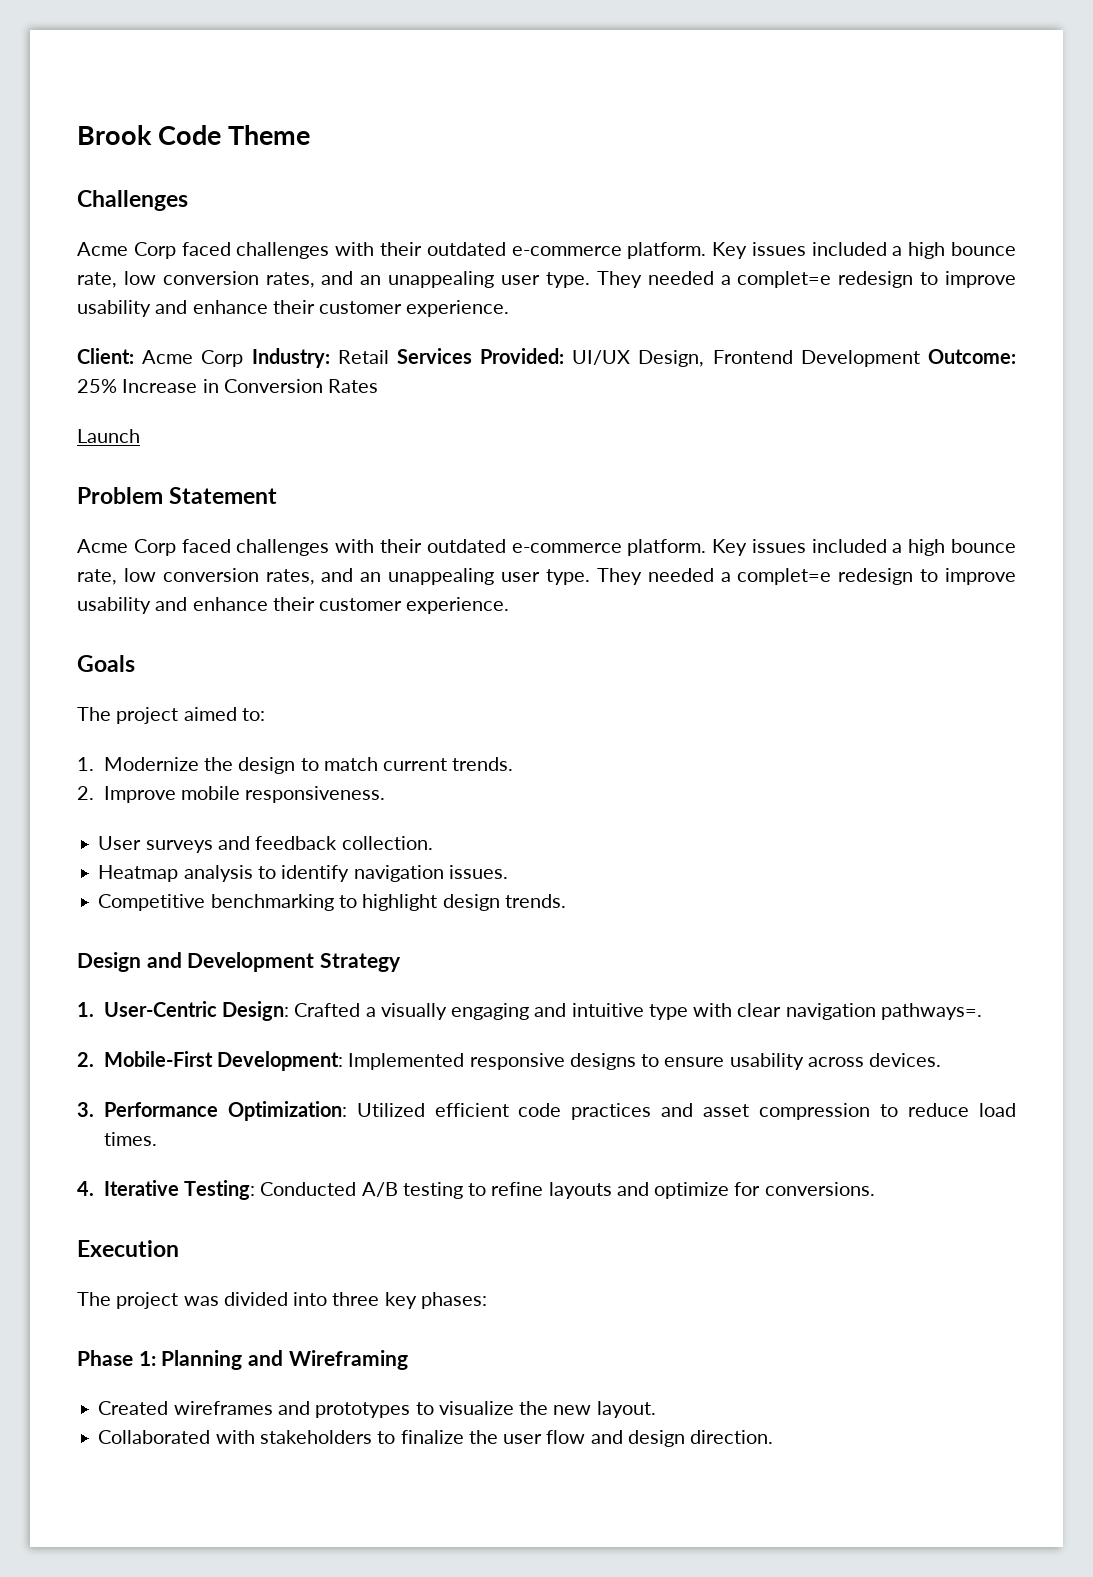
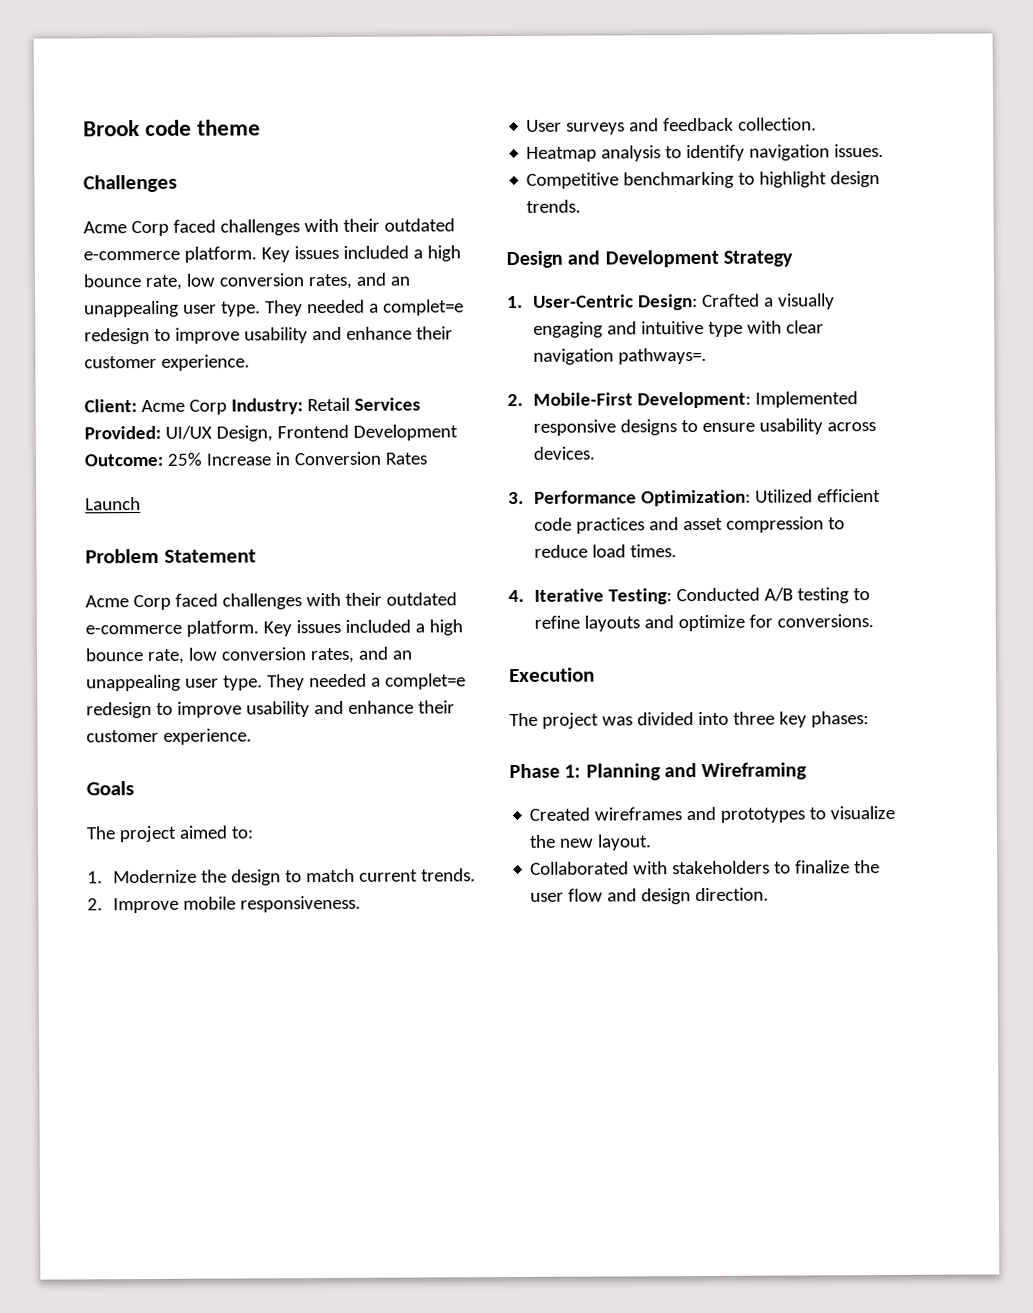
- Brook Code Theme
+ Brook code theme

